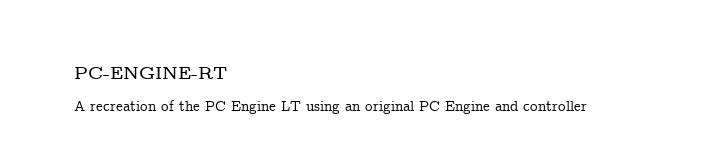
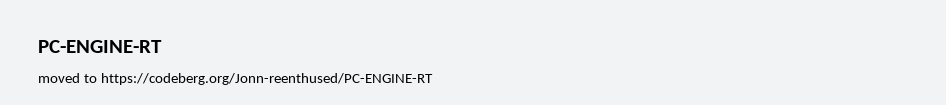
- A recreation of the PC Engine LT using an original PC Engine and controller
+ moved to https://codeberg.org/Jonn-reenthused/PC-ENGINE-RT

